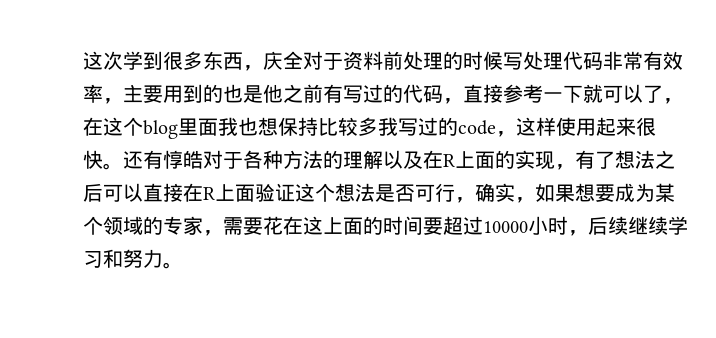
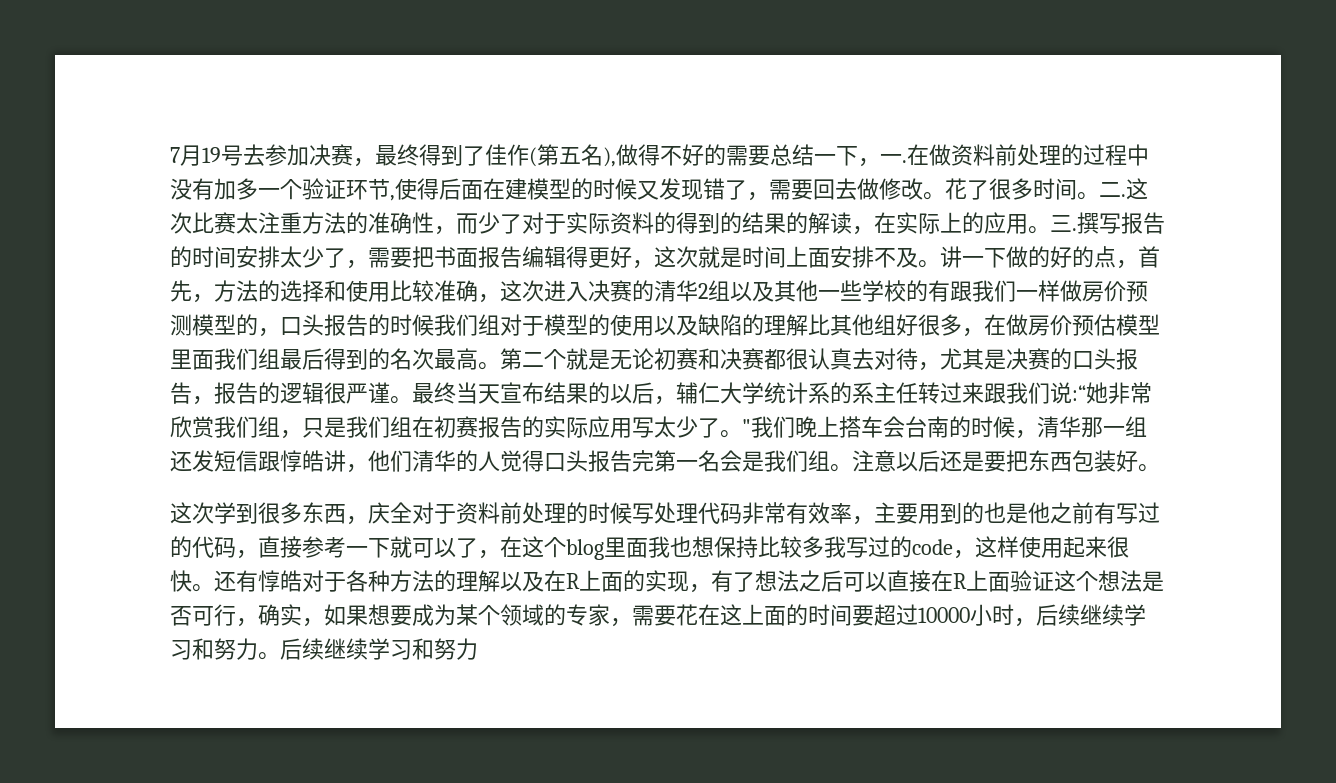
+ 7月19号去参加决赛，最终得到了佳作(第五名),做得不好的需要总结一下，一.在做资料前处理的过程中没有加多一个验证环节,使得后面在建模型的时候又发现错了，需要回去做修改。花了很多时间。二.这次比赛太注重方法的准确性，而少了对于实际资料的得到的结果的解读，在实际上的应用。三.撰写报告的时间安排太少了，需要把书面报告编辑得更好，这次就是时间上面安排不及。讲一下做的好的点，首先，方法的选择和使用比较准确，这次进入决赛的清华2组以及其他一些学校的有跟我们一样做房价预测模型的，口头报告的时候我们组对于模型的使用以及缺陷的理解比其他组好很多，在做房价预估模型里面我们组最后得到的名次最高。第二个就是无论初赛和决赛都很认真去对待，尤其是决赛的口头报告，报告的逻辑很严谨。最终当天宣布结果的以后，辅仁大学统计系的系主任转过来跟我们说:“她非常欣赏我们组，只是我们组在初赛报告的实际应用写太少了。"我们晚上搭车会台南的时候，清华那一组还发短信跟惇皓讲，他们清华的人觉得口头报告完第一名会是我们组。注意以后还是要把东西包装好。
- 还有惇皓对于各种方法的理解以及在R上面的实现，有了想法之后可以直接在R上面验证这个想法是否可行，确实，如果想要成为某个领域的专家，需要花在这上面的时间要超过10000小时，后续继续学习和努力。
+ 还有惇皓对于各种方法的理解以及在R上面的实现，有了想法之后可以直接在R上面验证这个想法是否可行，确实，如果想要成为某个领域的专家，需要花在这上面的时间要超过10000小时，后续继续学习和努力。后续继续学习和努力

